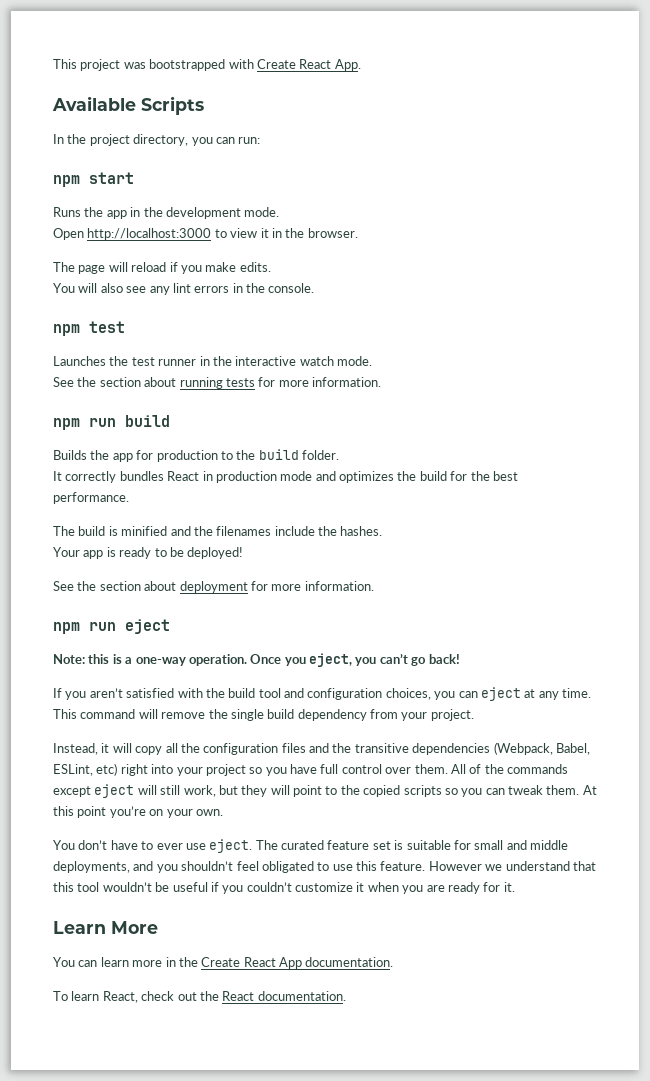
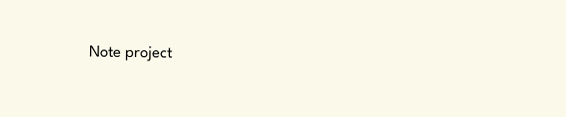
- This project was bootstrapped with Create React App.
- Available Scripts
- In the project directory, you can run:
- npm start
- Runs the app in the development mode.
- Open http://localhost:3000 to view it in the browser.
- The page will reload if you make edits.
- You will also see any lint errors in the console.
- npm test
- Launches the test runner in the interactive watch mode.
- See the section about running tests for more information.
- npm run build
- Builds the app for production to the build folder.
- It correctly bundles React in production mode and optimizes the build for the best performance.
- The build is minified and the filenames include the hashes.
- Your app is ready to be deployed!
- See the section about deployment for more information.
- npm run eject
- Note: this is a one-way operation. Once you eject, you can’t go back!
- If you aren’t satisfied with the build tool and configuration choices, you can eject at any time. This command will remove the single build dependency from your project.
- Instead, it will copy all the configuration files and the transitive dependencies (Webpack, Babel, ESLint, etc) right into your project so you have full control over them. All of the commands except eject will still work, but they will point to the copied scripts so you can tweak them. At this point you’re on your own.
- You don’t have to ever use eject. The curated feature set is suitable for small and middle deployments, and you shouldn’t feel obligated to use this feature. However we understand that this tool wouldn’t be useful if you couldn’t customize it when you are ready for it.
- Learn More
- You can learn more in the Create React App documentation.
- To learn React, check out the React documentation.
+ Note project

